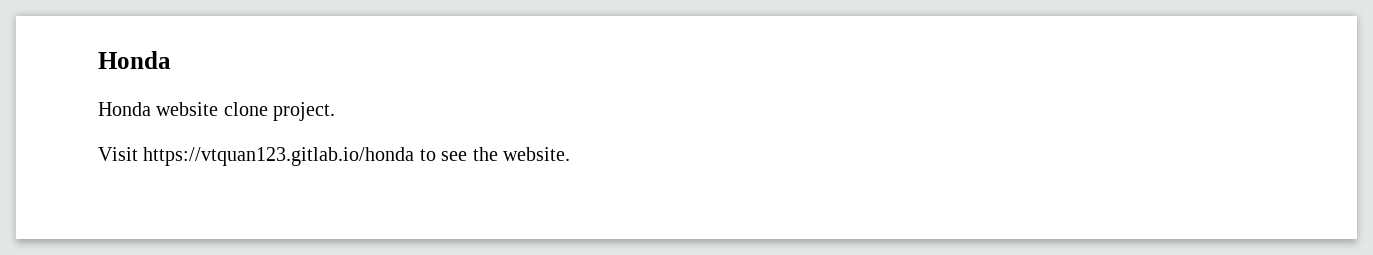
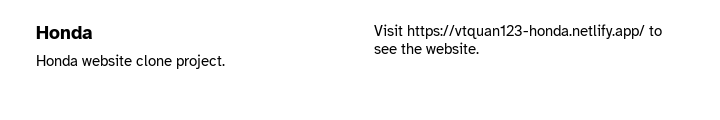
- Visit https://vtquan123.gitlab.io/honda to see the website.
+ Visit https://vtquan123-honda.netlify.app/ to see the website.

